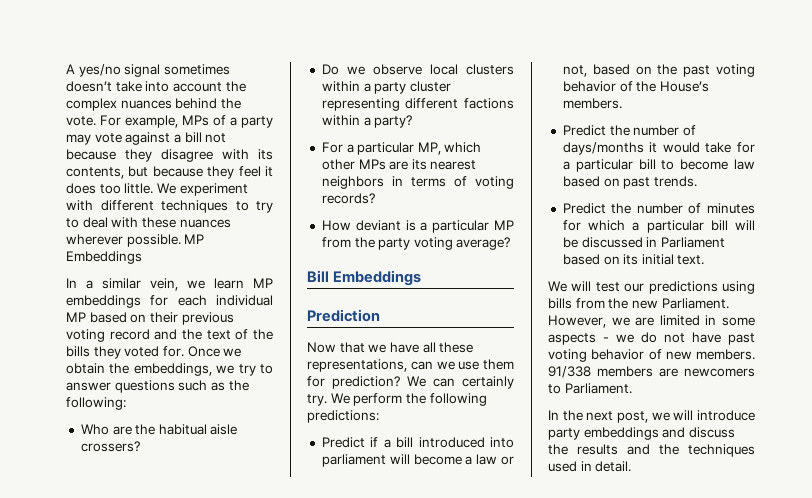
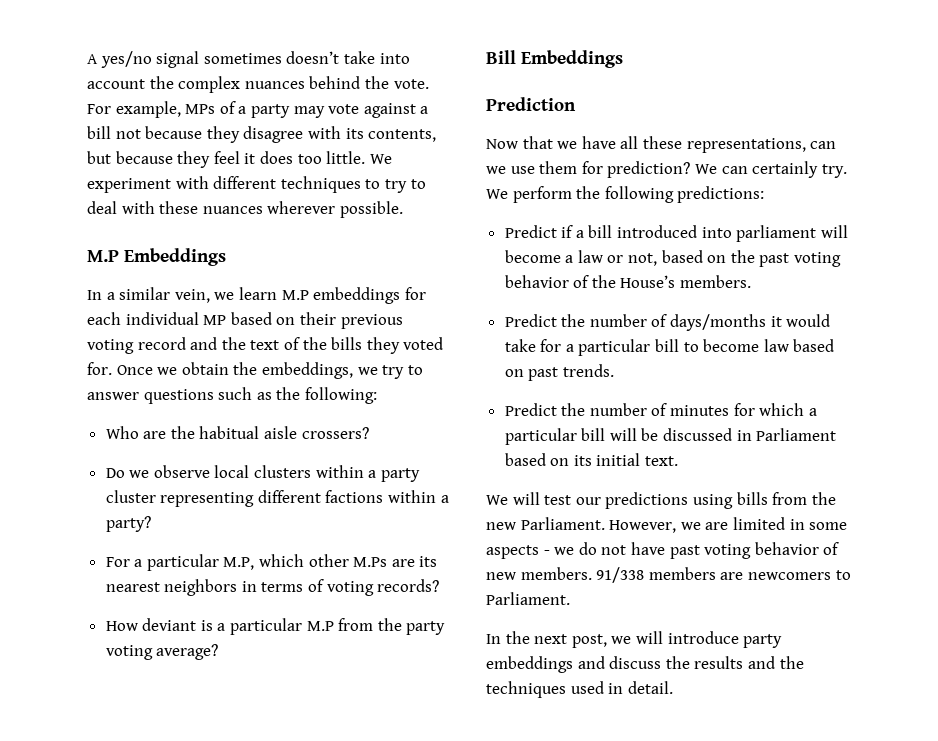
- We experiment with different techniques to try to deal with these nuances wherever possible. MP Embeddings
+ We experiment with different techniques to try to deal with these nuances wherever possible.
+ M.P Embeddings
- In a similar vein, we learn MP embeddings for each individual MP based on their previous voting record and the text of the bills they voted for.
+ In a similar vein, we learn M.P embeddings for each individual MP based on their previous voting record and the text of the bills they voted for.
- For a particular MP, which other MPs are its nearest neighbors in terms of voting records?
+ For a particular M.P, which other M.Ps are its nearest neighbors in terms of voting records?
- How deviant is a particular MP from the party voting average?
+ How deviant is a particular M.P from the party voting average?

